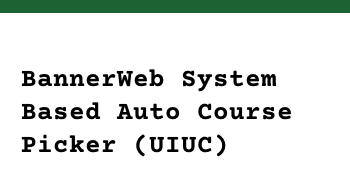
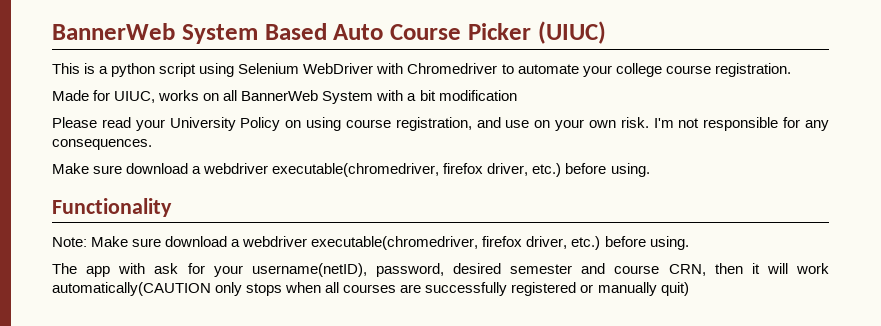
+ This is a python script using Selenium WebDriver with Chromedriver to automate your college course registration.
+ Made for UIUC, works on all BannerWeb System with a bit modification
+ Please read your University Policy on using course registration, and use on your own risk. I'm not responsible for any consequences.
+ Make sure download a webdriver executable(chromedriver, firefox driver, etc.) before using.
+ Functionality
+ Note: Make sure download a webdriver executable(chromedriver, firefox driver, etc.) before using.
+ The app with ask for your username(netID), password, desired semester and course CRN, then it will work automatically(CAUTION only stops when all courses are successfully registered or manually quit)

